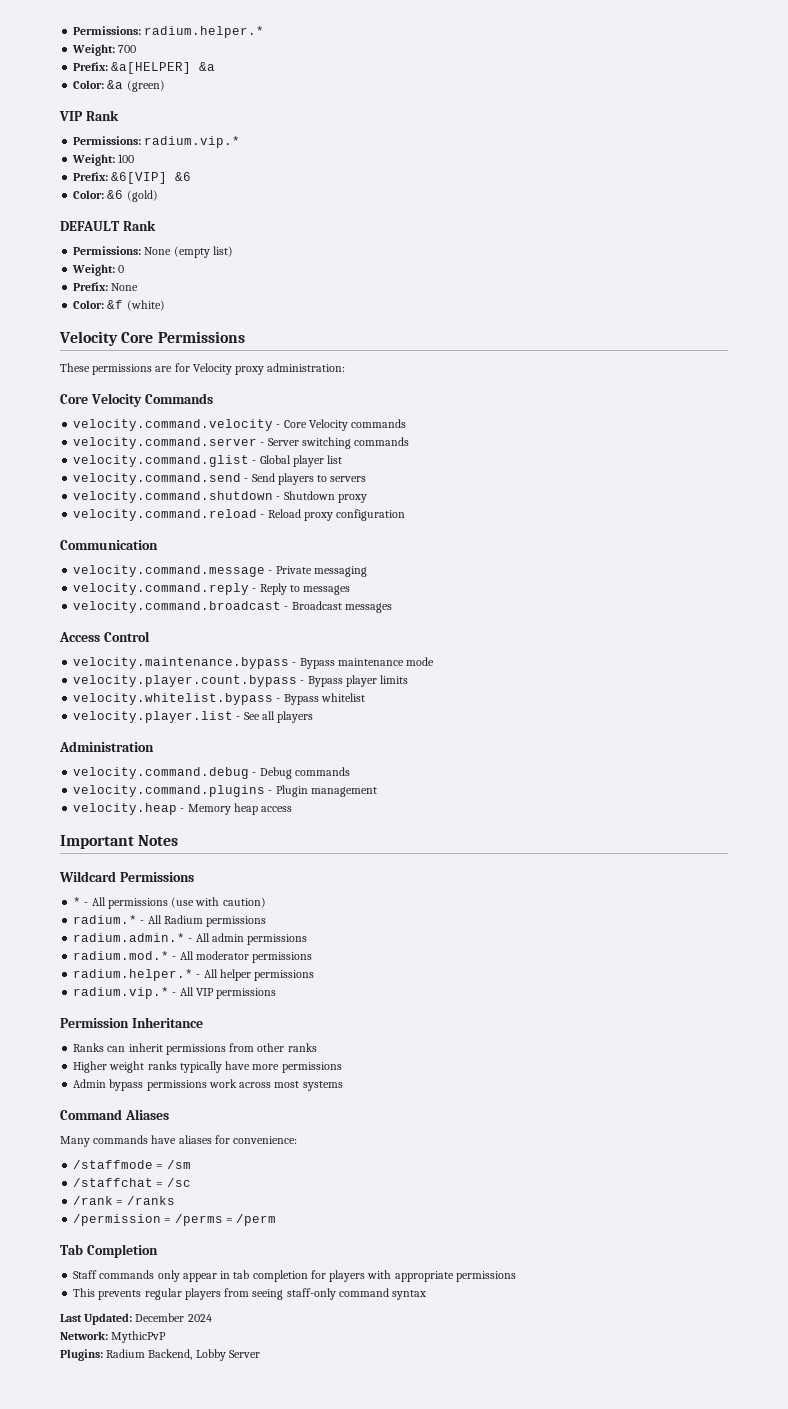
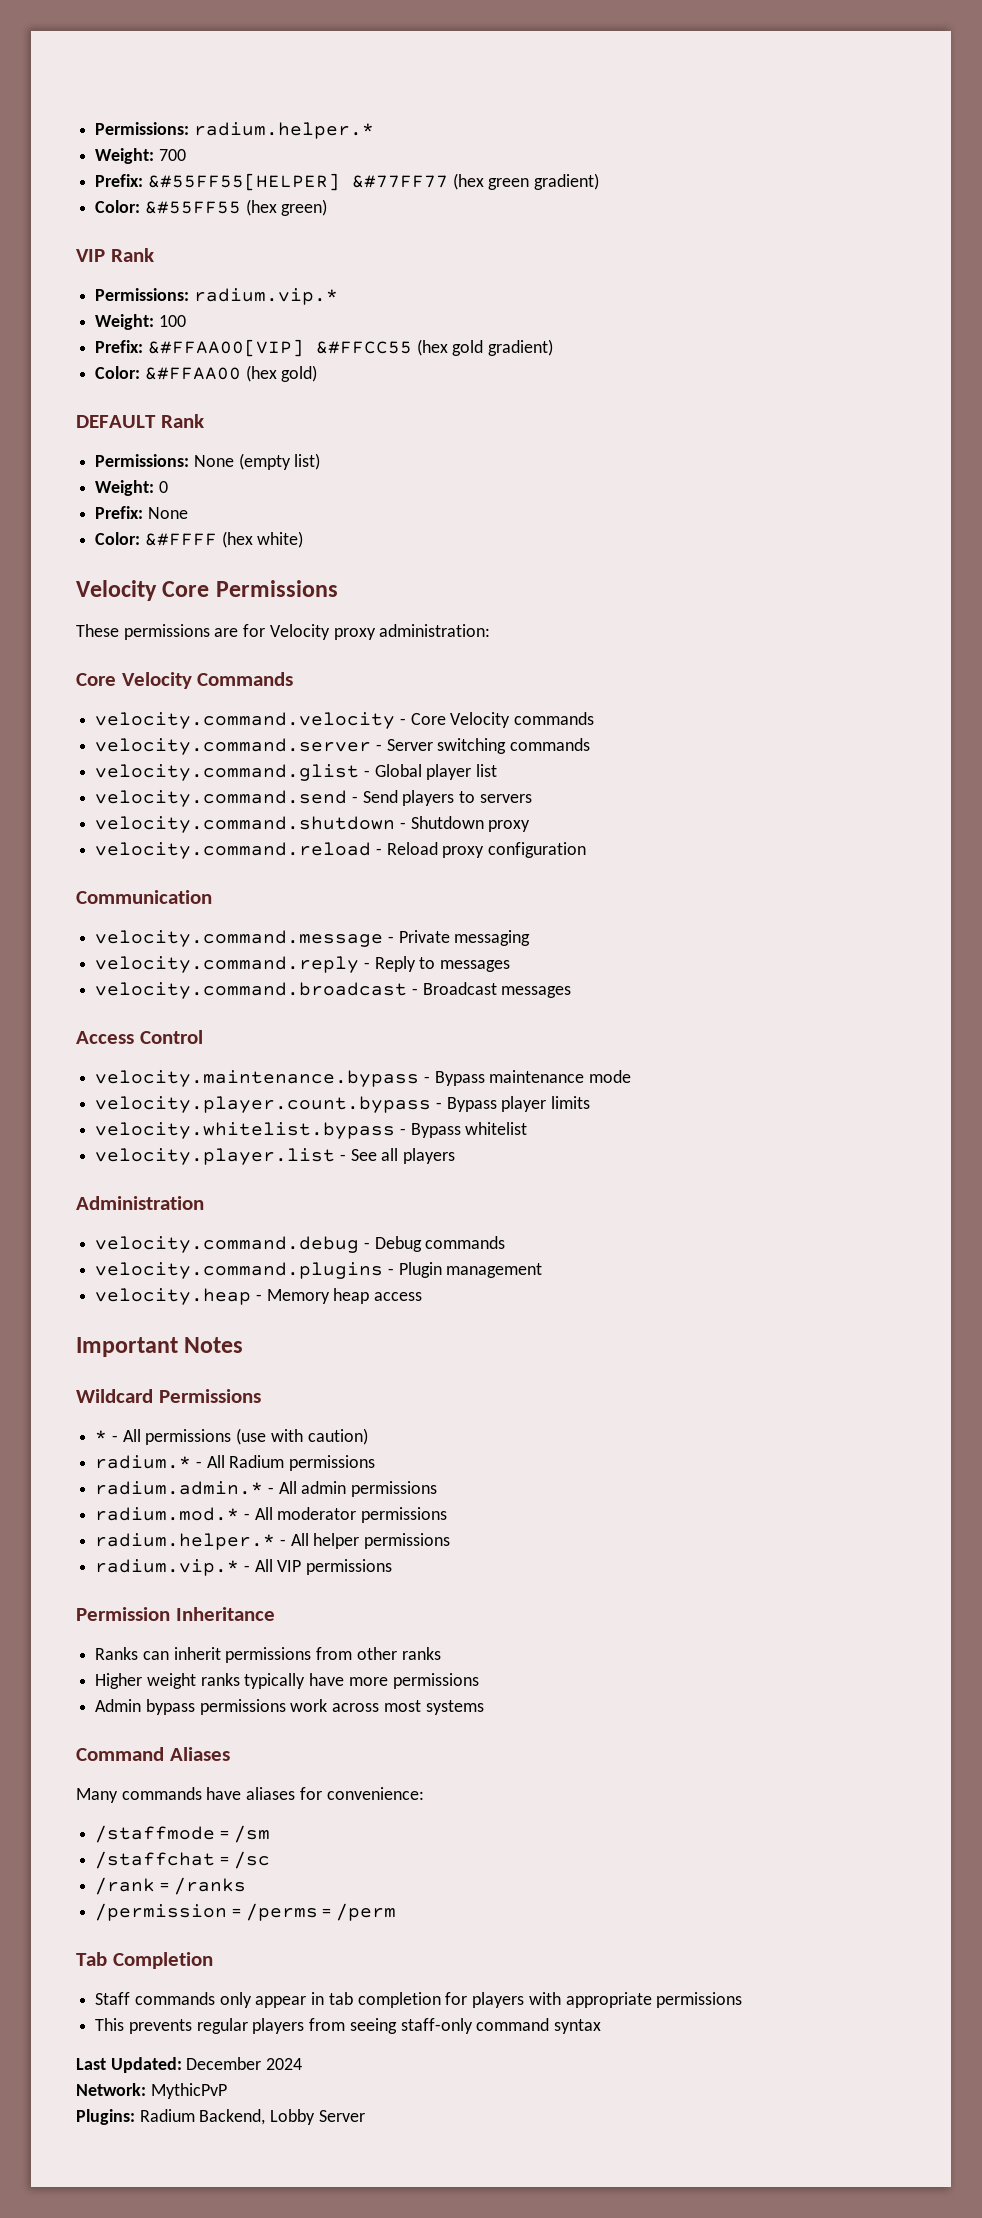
- Prefix: &a[HELPER] &a
- Color: &a (green)
+ Prefix: &#55FF55[HELPER] &#77FF77 (hex green gradient)
+ Color: &#55FF55 (hex green)
- Prefix: &6[VIP] &6
- Color: &6 (gold)
+ Prefix: &#FFAA00[VIP] &#FFCC55 (hex gold gradient)
+ Color: &#FFAA00 (hex gold)
- Color: &f (white)
+ Color: &#FFFF (hex white)

